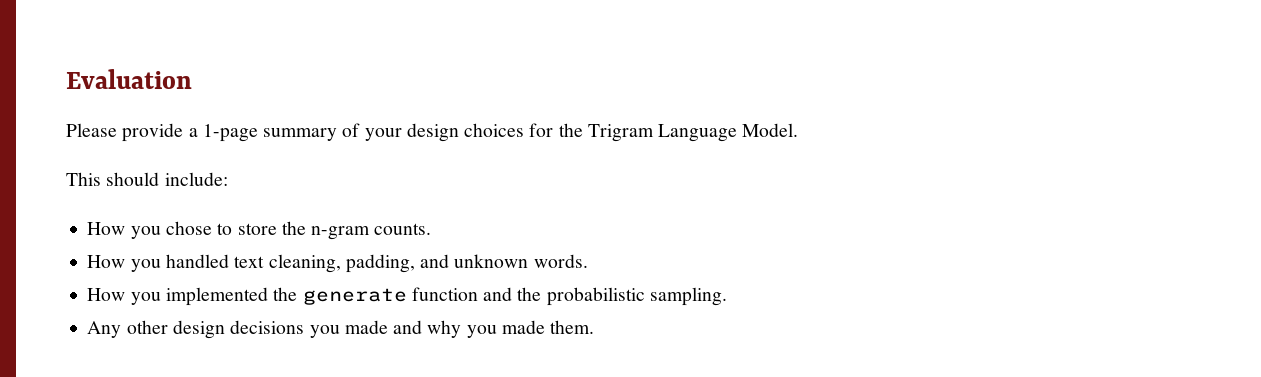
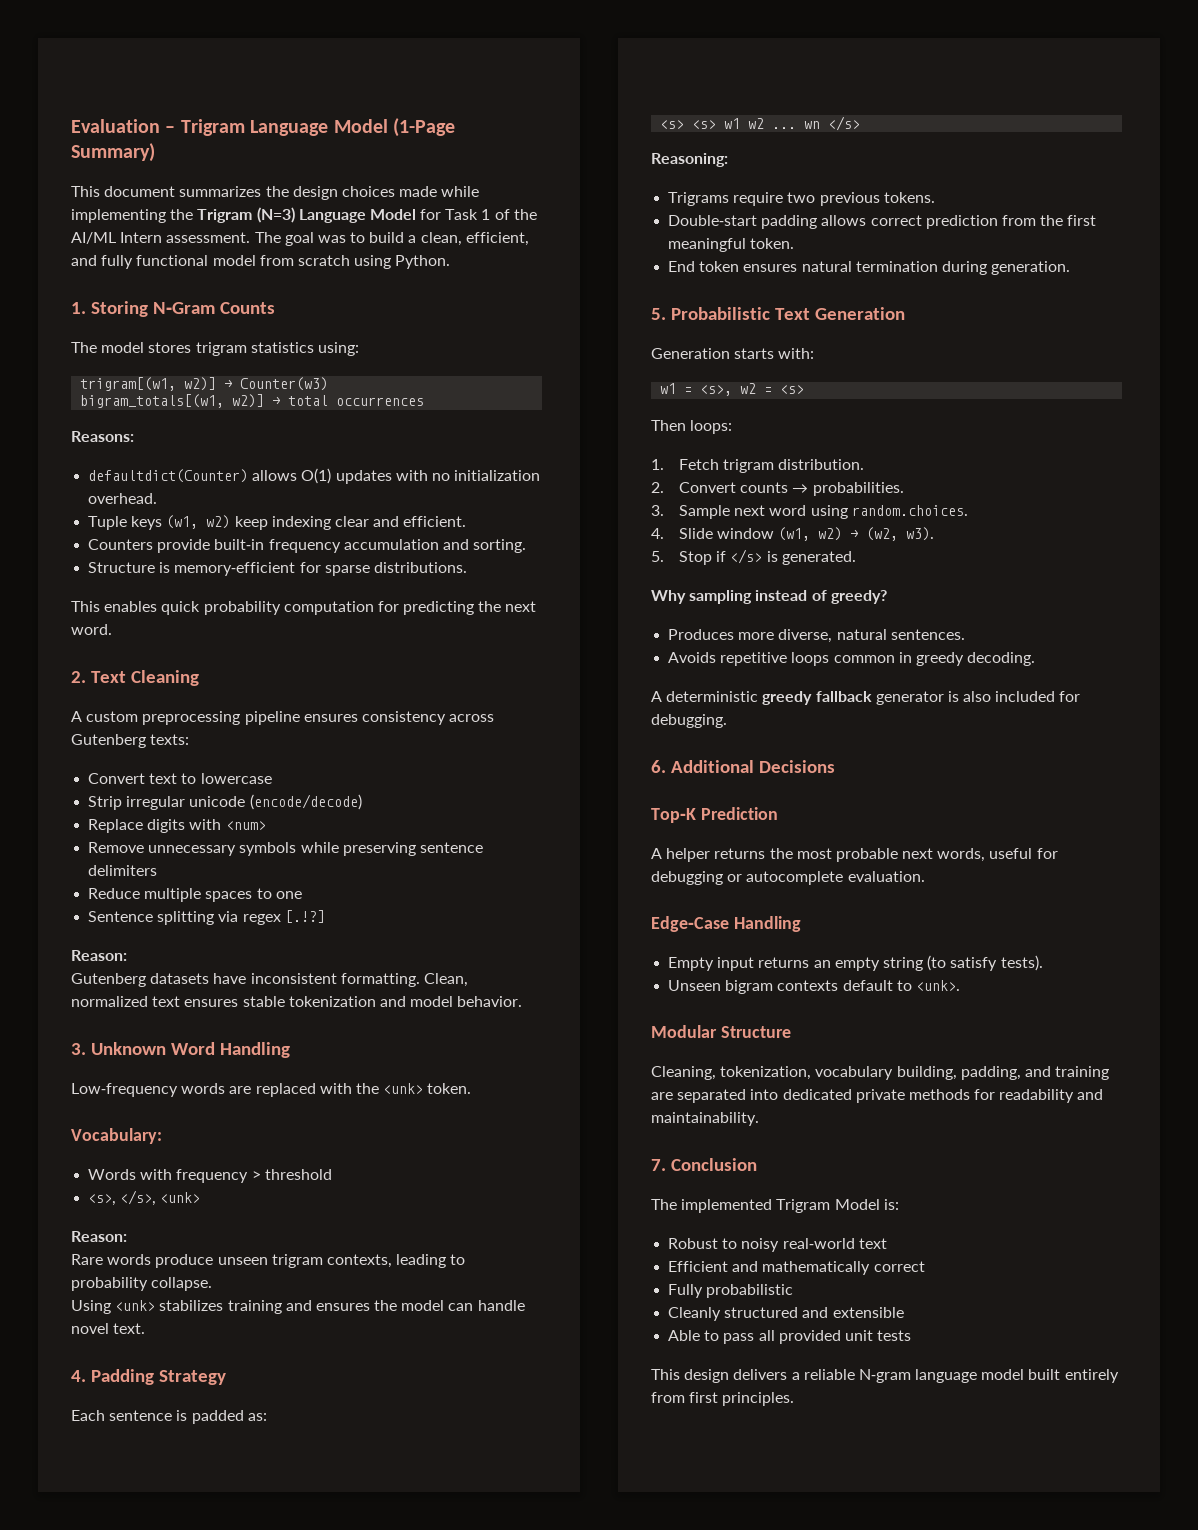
- Evaluation
- Please provide a 1-page summary of your design choices for the Trigram Language Model.
- This should include:
- How you chose to store the n-gram counts.
- How you handled text cleaning, padding, and unknown words.
- How you implemented the generate function and the probabilistic sampling.
- Any other design decisions you made and why you made them.
+ Evaluation – Trigram Language Model (1-Page Summary)
+ This document summarizes the design choices made while implementing the Trigram (N=3) Language Model for Task 1 of the AI/ML Intern assessment. The goal was to build a clean, efficient, and fully functional model from scratch using Python.
+ 1. Storing N‑Gram Counts
+ The model stores trigram statistics using:
+ trigram[(w1, w2)] → Counter(w3)
+ bigram_totals[(w1, w2)] → total occurrences
+ Reasons:
+ defaultdict(Counter) allows O(1) updates with no initialization overhead.
+ Tuple keys (w1, w2) keep indexing clear and efficient.
+ Counters provide built‑in frequency accumulation and sorting.
+ Structure is memory‑efficient for sparse distributions.
+ This enables quick probability computation for predicting the next word.
+ 2. Text Cleaning
+ A custom preprocessing pipeline ensures consistency across Gutenberg texts:
+ Convert text to lowercase
+ Strip irregular unicode (encode/decode)
+ Replace digits with <num>
+ Remove unnecessary symbols while preserving sentence delimiters
+ Reduce multiple spaces to one
+ Sentence splitting via regex [.!?]
+ Reason:
+ Gutenberg datasets have inconsistent formatting. Clean, normalized text ensures stable tokenization and model behavior.
+ 3. Unknown Word Handling
+ Low‑frequency words are replaced with the <unk> token.
+ Vocabulary:
+ Words with frequency > threshold
+ <s>, </s>, <unk>
+ Reason:
+ Rare words produce unseen trigram contexts, leading to probability collapse.
+ Using <unk> stabilizes training and ensures the model can handle novel text.
+ 4. Padding Strategy
+ Each sentence is padded as:
+ <s> <s> w1 w2 ... wn </s>
+ Reasoning:
+ Trigrams require two previous tokens.
+ Double‑start padding allows correct prediction from the first meaningful token.
+ End token ensures natural termination during generation.
+ 5. Probabilistic Text Generation
+ Generation starts with:
+ w1 = <s>, w2 = <s>
+ Then loops:
+ 1. Fetch trigram distribution.
+ 2. Convert counts → probabilities.
+ 3. Sample next word using random.choices.
+ 4. Slide window (w1, w2) → (w2, w3).
+ 5. Stop if </s> is generated.
+ Why sampling instead of greedy?
+ Produces more diverse, natural sentences.
+ Avoids repetitive loops common in greedy decoding.
+ A deterministic greedy fallback generator is also included for debugging.
+ 6. Additional Decisions
+ Top‑K Prediction
+ A helper returns the most probable next words, useful for debugging or autocomplete evaluation.
+ Edge‑Case Handling
+ Empty input returns an empty string (to satisfy tests).
+ Unseen bigram contexts default to <unk>.
+ Modular Structure
+ Cleaning, tokenization, vocabulary building, padding, and training are separated into dedicated private methods for readability and maintainability.
+ 7. Conclusion
+ The implemented Trigram Model is:
+ Robust to noisy real‑world text
+ Efficient and mathematically correct
+ Fully probabilistic
+ Cleanly structured and extensible
+ Able to pass all provided unit tests
+ This design delivers a reliable N‑gram language model built entirely from first principles.

